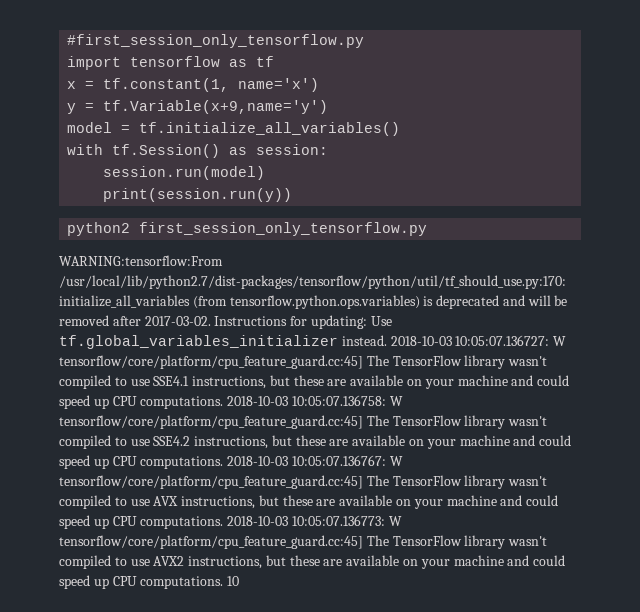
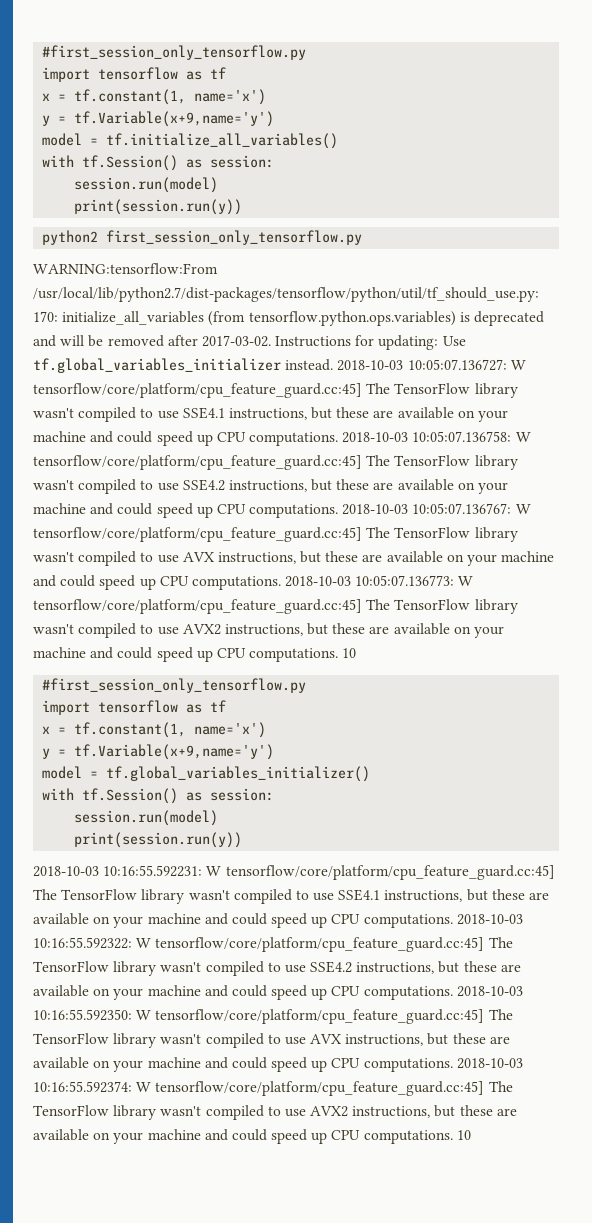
  2018-10-03 10:05:07.136773: W tensorflow/core/platform/cpu_feature_guard.cc:45] The TensorFlow library wasn't compiled to use AVX2 instructions, but these are available on your machine and could speed up CPU computations. 10
+ #first_session_only_tensorflow.py
+ import tensorflow as tf
+ x = tf.constant(1, name='x')
+ y = tf.Variable(x+9,name='y')
+ model = tf.global_variables_initializer()
+ with tf.Session() as session:
+ session.run(model)
+ print(session.run(y))
+ 2018-10-03 10:16:55.592231: W tensorflow/core/platform/cpu_feature_guard.cc:45] The TensorFlow library wasn't compiled to use SSE4.1 instructions, but these are available on your machine and could speed up CPU computations. 2018-10-03 10:16:55.592322: W tensorflow/core/platform/cpu_feature_guard.cc:45] The TensorFlow library wasn't compiled to use SSE4.2 instructions, but these are available on your machine and could speed up CPU computations. 2018-10-03 10:16:55.592350: W tensorflow/core/platform/cpu_feature_guard.cc:45] The TensorFlow library wasn't compiled to use AVX instructions, but these are available on your machine and could speed up CPU computations. 2018-10-03 10:16:55.592374: W tensorflow/core/platform/cpu_feature_guard.cc:45] The TensorFlow library wasn't compiled to use AVX2 instructions, but these are available on your machine and could speed up CPU computations. 10

